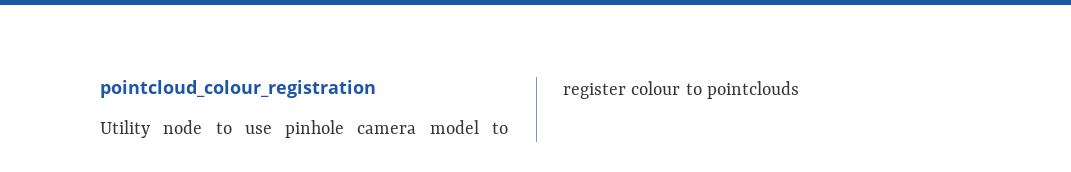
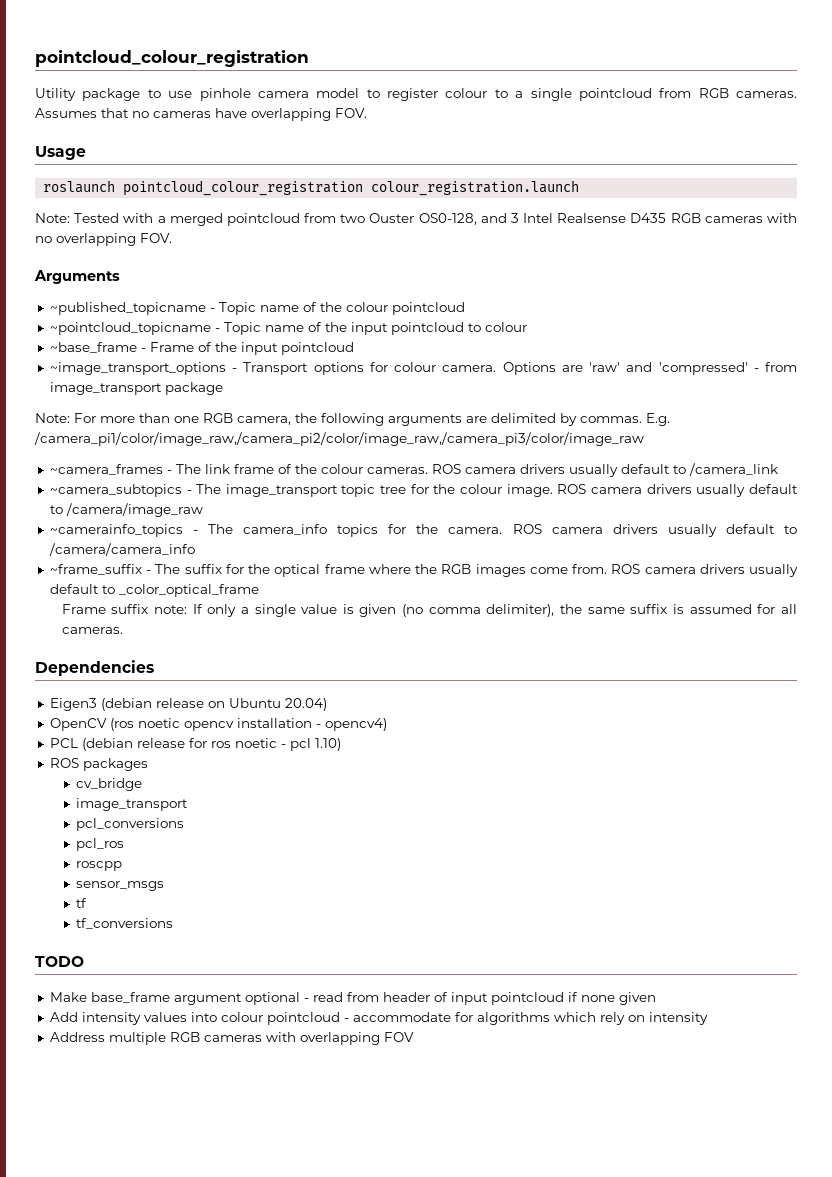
- Utility node to use pinhole camera model to register colour to pointclouds
+ Utility package to use pinhole camera model to register colour to a single pointcloud from RGB cameras. Assumes that no cameras have overlapping FOV.
+ Usage
+ roslaunch pointcloud_colour_registration colour_registration.launch
+ Note: Tested with a merged pointcloud from two Ouster OS0-128, and 3 Intel Realsense D435 RGB cameras with no overlapping FOV.
+ Arguments
+ ~published_topicname - Topic name of the colour pointcloud
+ ~pointcloud_topicname - Topic name of the input pointcloud to colour
+ ~base_frame - Frame of the input pointcloud
+ ~image_transport_options - Transport options for colour camera. Options are 'raw' and 'compressed' - from image_transport package
+ Note: For more than one RGB camera, the following arguments are delimited by commas. E.g. /camera_pi1/color/image_raw,/camera_pi2/color/image_raw,/camera_pi3/color/image_raw
+ ~camera_frames - The link frame of the colour cameras. ROS camera drivers usually default to /camera_link
+ ~camera_subtopics - The image_transport topic tree for the colour image. ROS camera drivers usually default to /camera/image_raw
+ ~camerainfo_topics - The camera_info topics for the camera. ROS camera drivers usually default to /camera/camera_info
+ ~frame_suffix - The suffix for the optical frame where the RGB images come from. ROS camera drivers usually default to _color_optical_frame
+ Frame suffix note: If only a single value is given (no comma delimiter), the same suffix is assumed for all cameras.
+ Dependencies
+ Eigen3 (debian release on Ubuntu 20.04)
+ OpenCV (ros noetic opencv installation - opencv4)
+ PCL (debian release for ros noetic - pcl 1.10)
+ ROS packages
+ cv_bridge
+ image_transport
+ pcl_conversions
+ pcl_ros
+ roscpp
+ sensor_msgs
+ tf
+ tf_conversions
+ TODO
+ Make base_frame argument optional - read from header of input pointcloud if none given
+ Add intensity values into colour pointcloud - accommodate for algorithms which rely on intensity
+ Address multiple RGB cameras with overlapping FOV

